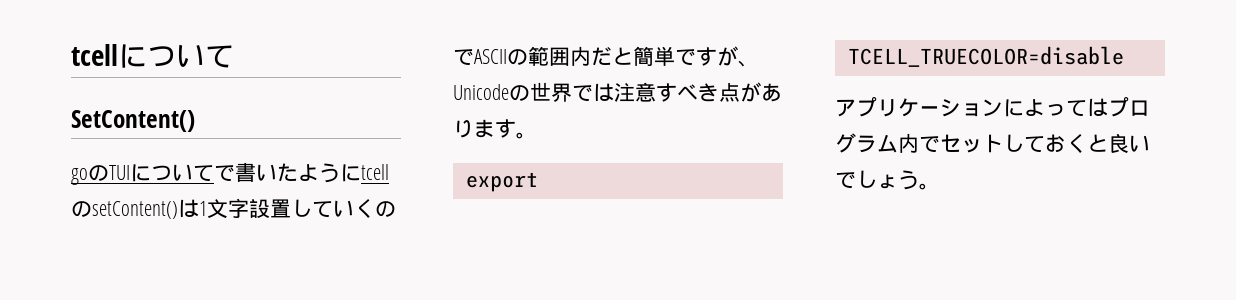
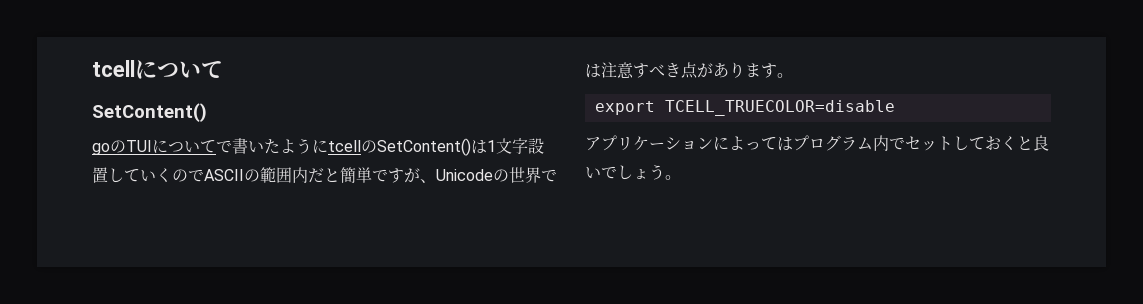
- goのTUIについてで書いたようにtcellのsetContent()は1文字設置していくのでASCIIの範囲内だと簡単ですが、Unicodeの世界では注意すべき点があります。
+ goのTUIについてで書いたようにtcellのSetContent()は1文字設置していくのでASCIIの範囲内だと簡単ですが、Unicodeの世界では注意すべき点があります。

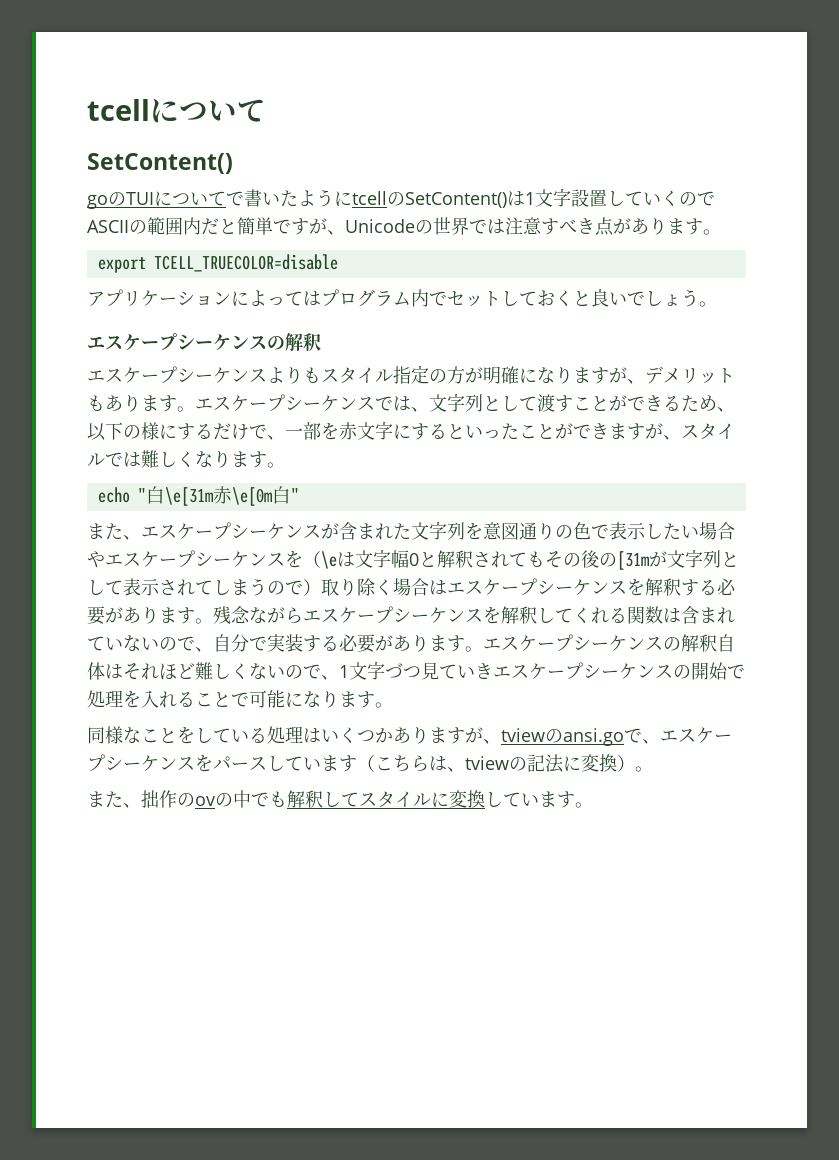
  アプリケーションによってはプログラム内でセットしておくと良いでしょう。
+ エスケープシーケンスの解釈
+ エスケープシーケンスよりもスタイル指定の方が明確になりますが、デメリットもあります。エスケープシーケンスでは、文字列として渡すことができるため、以下の様にするだけで、一部を赤文字にするといったことができますが、スタイルでは難しくなります。
+ echo "白\e[31m赤\e[0m白"
+ また、エスケープシーケンスが含まれた文字列を意図通りの色で表示したい場合やエスケープシーケンスを（\eは文字幅0と解釈されてもその後の[31mが文字列として表示されてしまうので）取り除く場合はエスケープシーケンスを解釈する必要があります。残念ながらエスケープシーケンスを解釈してくれる関数は含まれていないので、自分で実装する必要があります。エスケープシーケンスの解釈自体はそれほど難しくないので、1文字づつ見ていきエスケープシーケンスの開始で処理を入れることで可能になります。
+ 同様なことをしている処理はいくつかありますが、tviewのansi.goで、エスケープシーケンスをパースしています（こちらは、tviewの記法に変換）。
+ また、拙作のovの中でも解釈してスタイルに変換しています。

